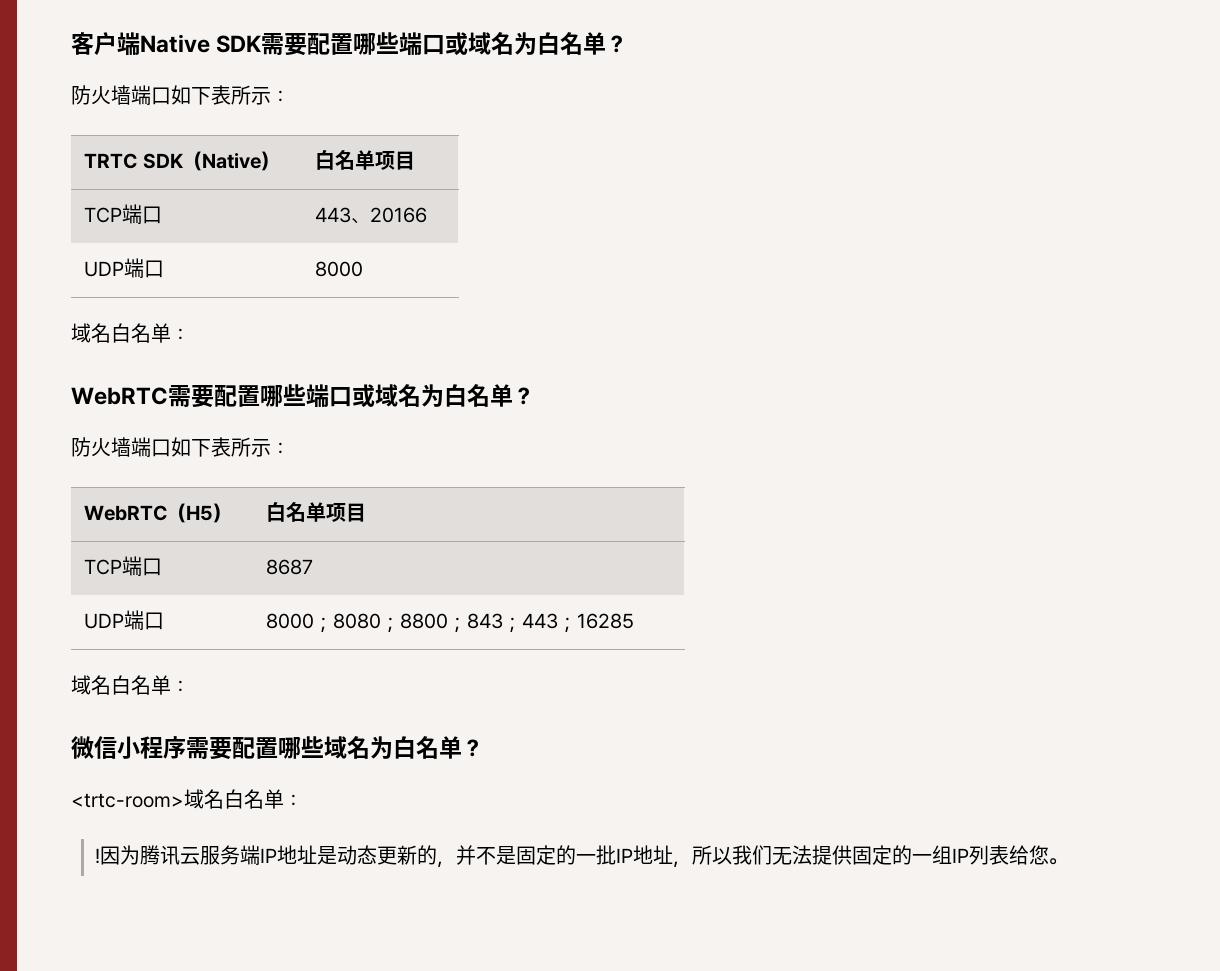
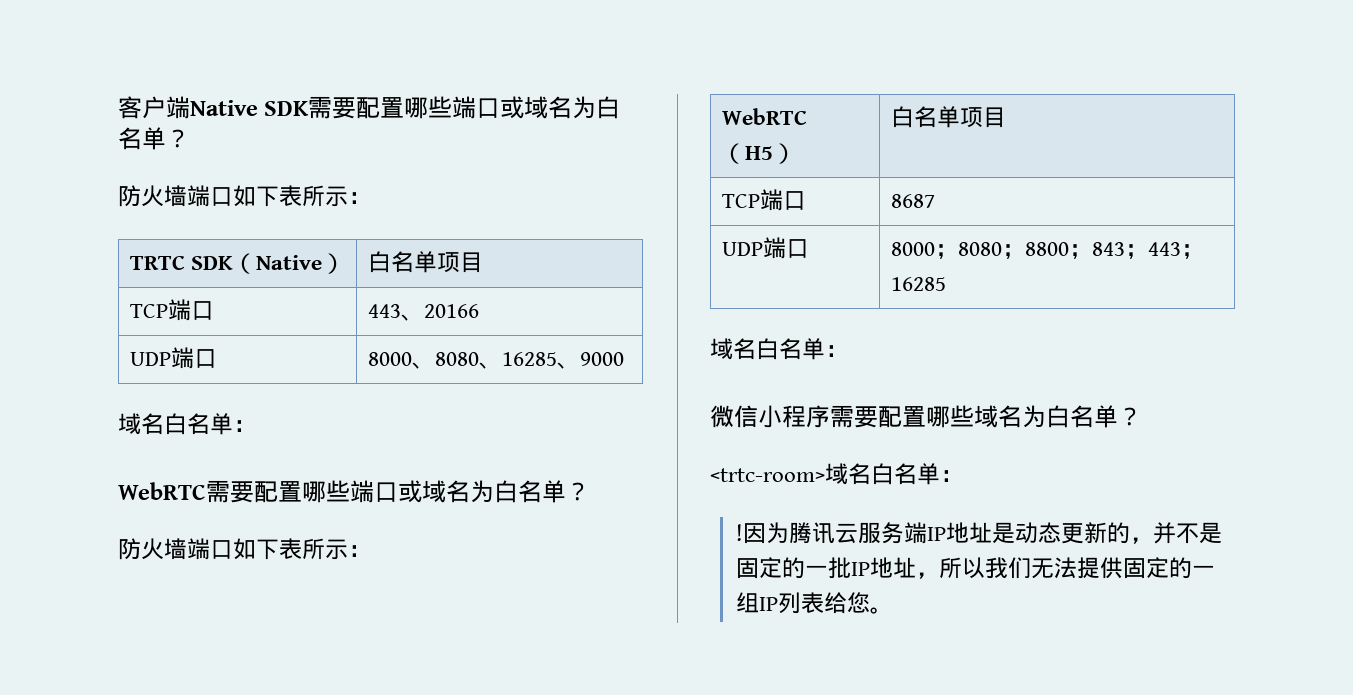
  TCP端口 | 443、20166
- UDP端口 | 8000
+ UDP端口 | 8000、8080、16285、9000

